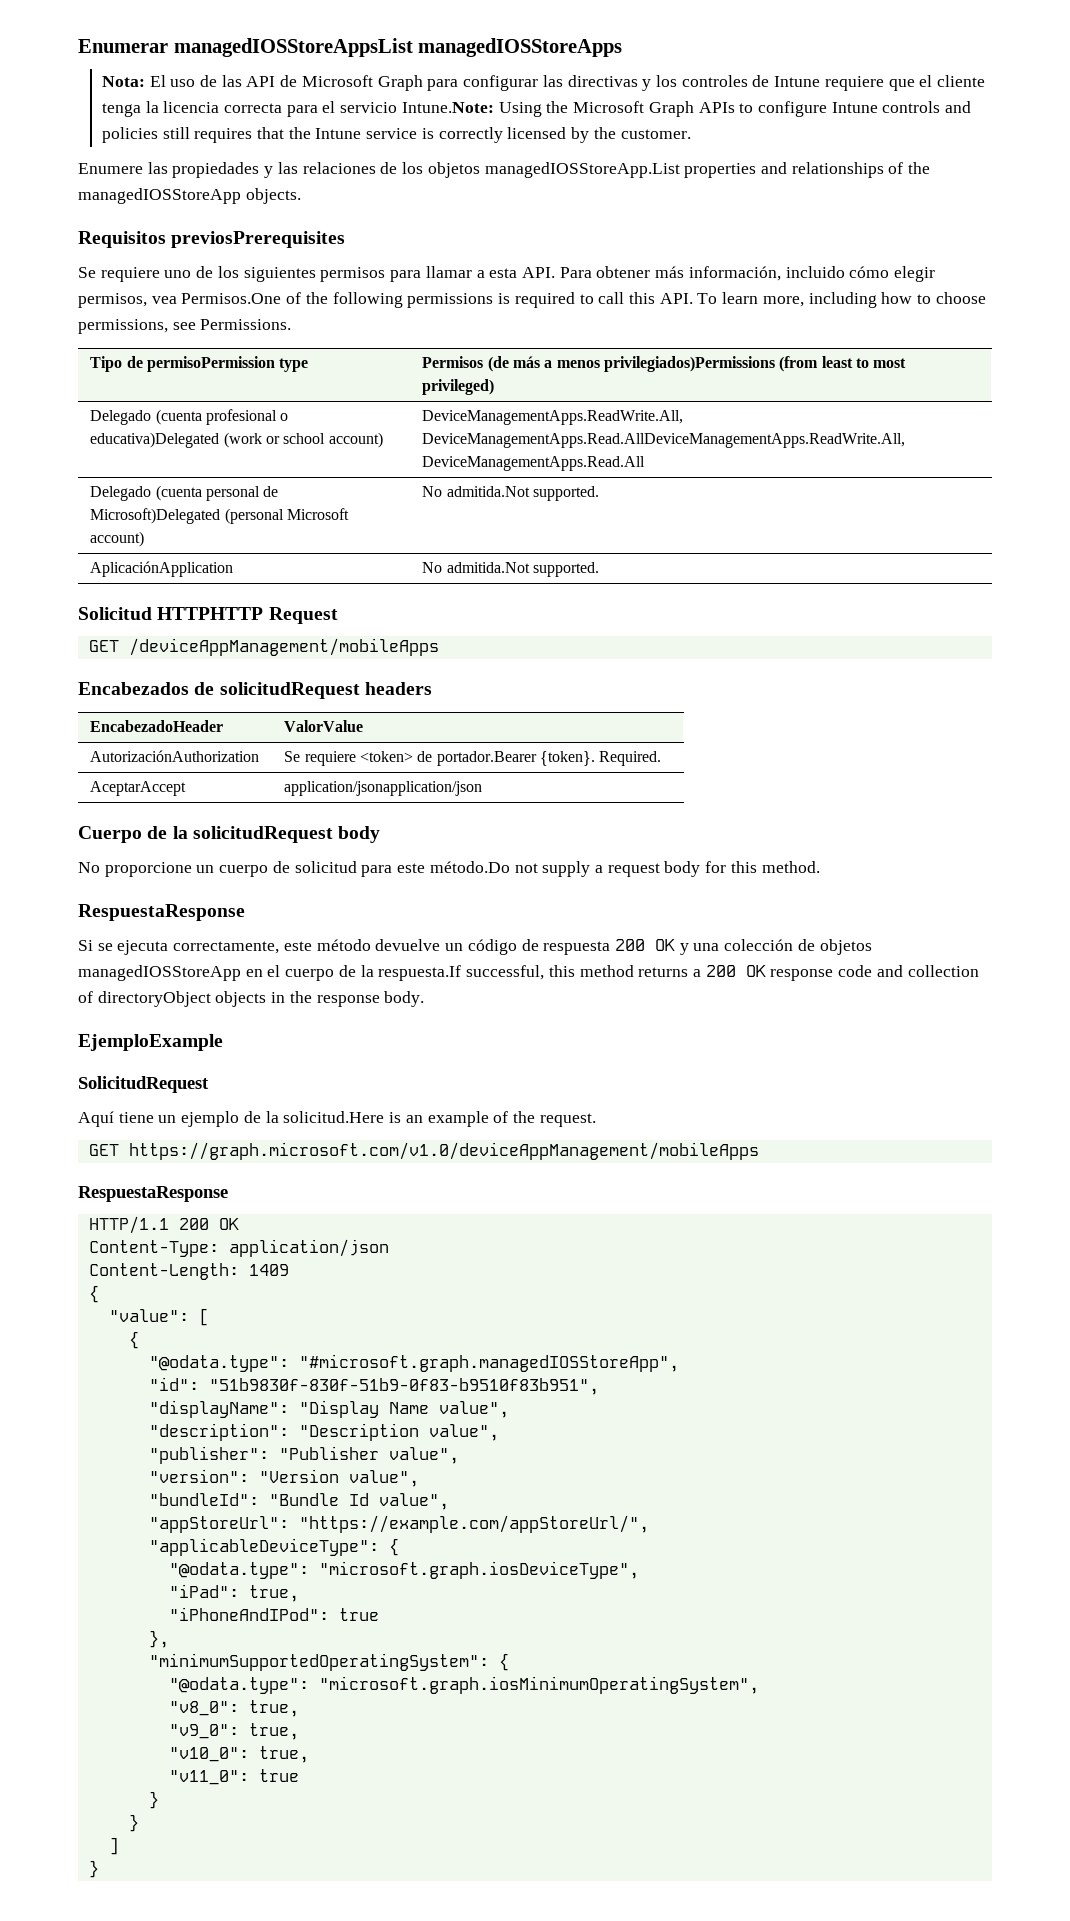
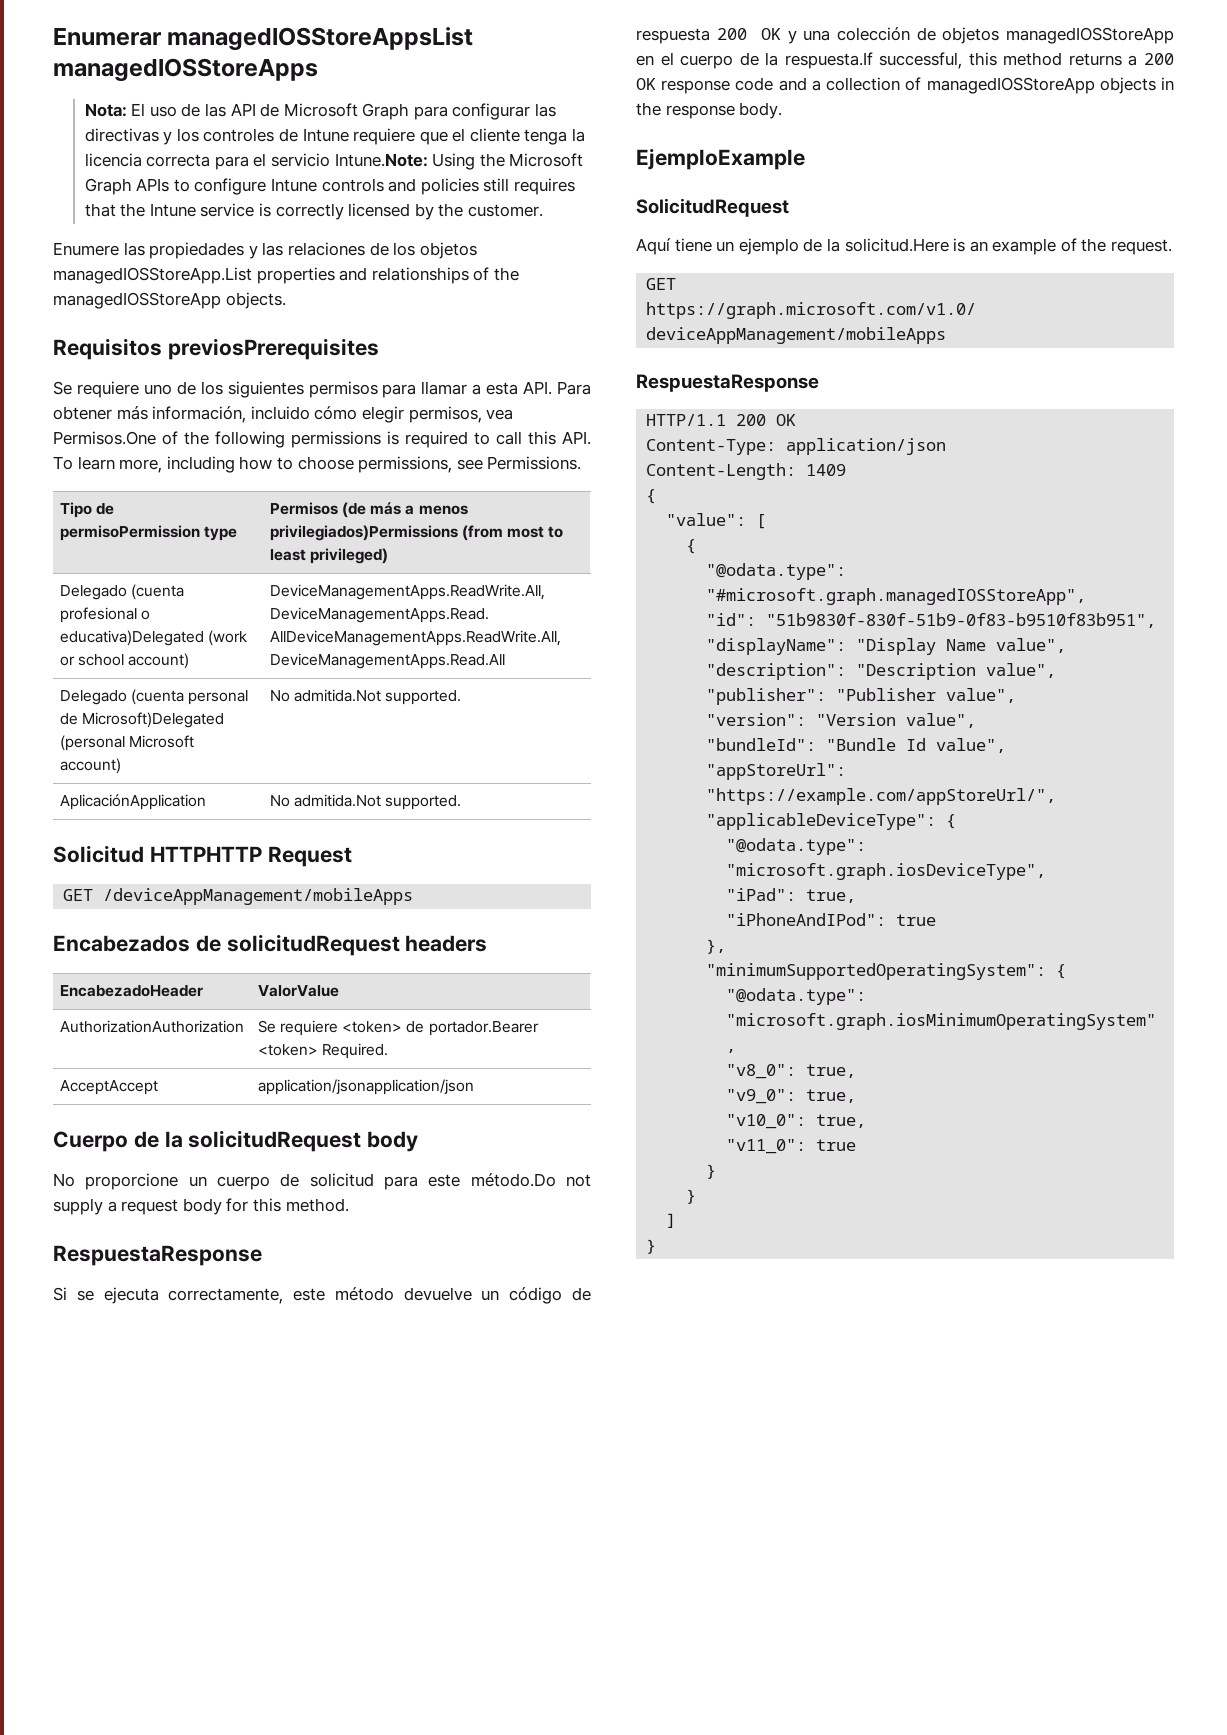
- Tipo de permisoPermission type | Permisos (de más a menos privilegiados)Permissions (from least to most privileged)
+ Tipo de permisoPermission type | Permisos (de más a menos privilegiados)Permissions (from most to least privileged)
- AutorizaciónAuthorization | Se requiere <token> de portador.Bearer {token}. Required.
+ AuthorizationAuthorization | Se requiere <token> de portador.Bearer <token> Required.
- AceptarAccept | application/jsonapplication/json
+ AcceptAccept | application/jsonapplication/json
- Si se ejecuta correctamente, este método devuelve un código de respuesta 200 OK y una colección de objetos managedIOSStoreApp en el cuerpo de la respuesta.If successful, this method returns a 200 OK response code and collection of directoryObject objects in the response body.
+ Si se ejecuta correctamente, este método devuelve un código de respuesta 200 OK y una colección de objetos managedIOSStoreApp en el cuerpo de la respuesta.If successful, this method returns a 200 OK response code and a collection of managedIOSStoreApp objects in the response body.

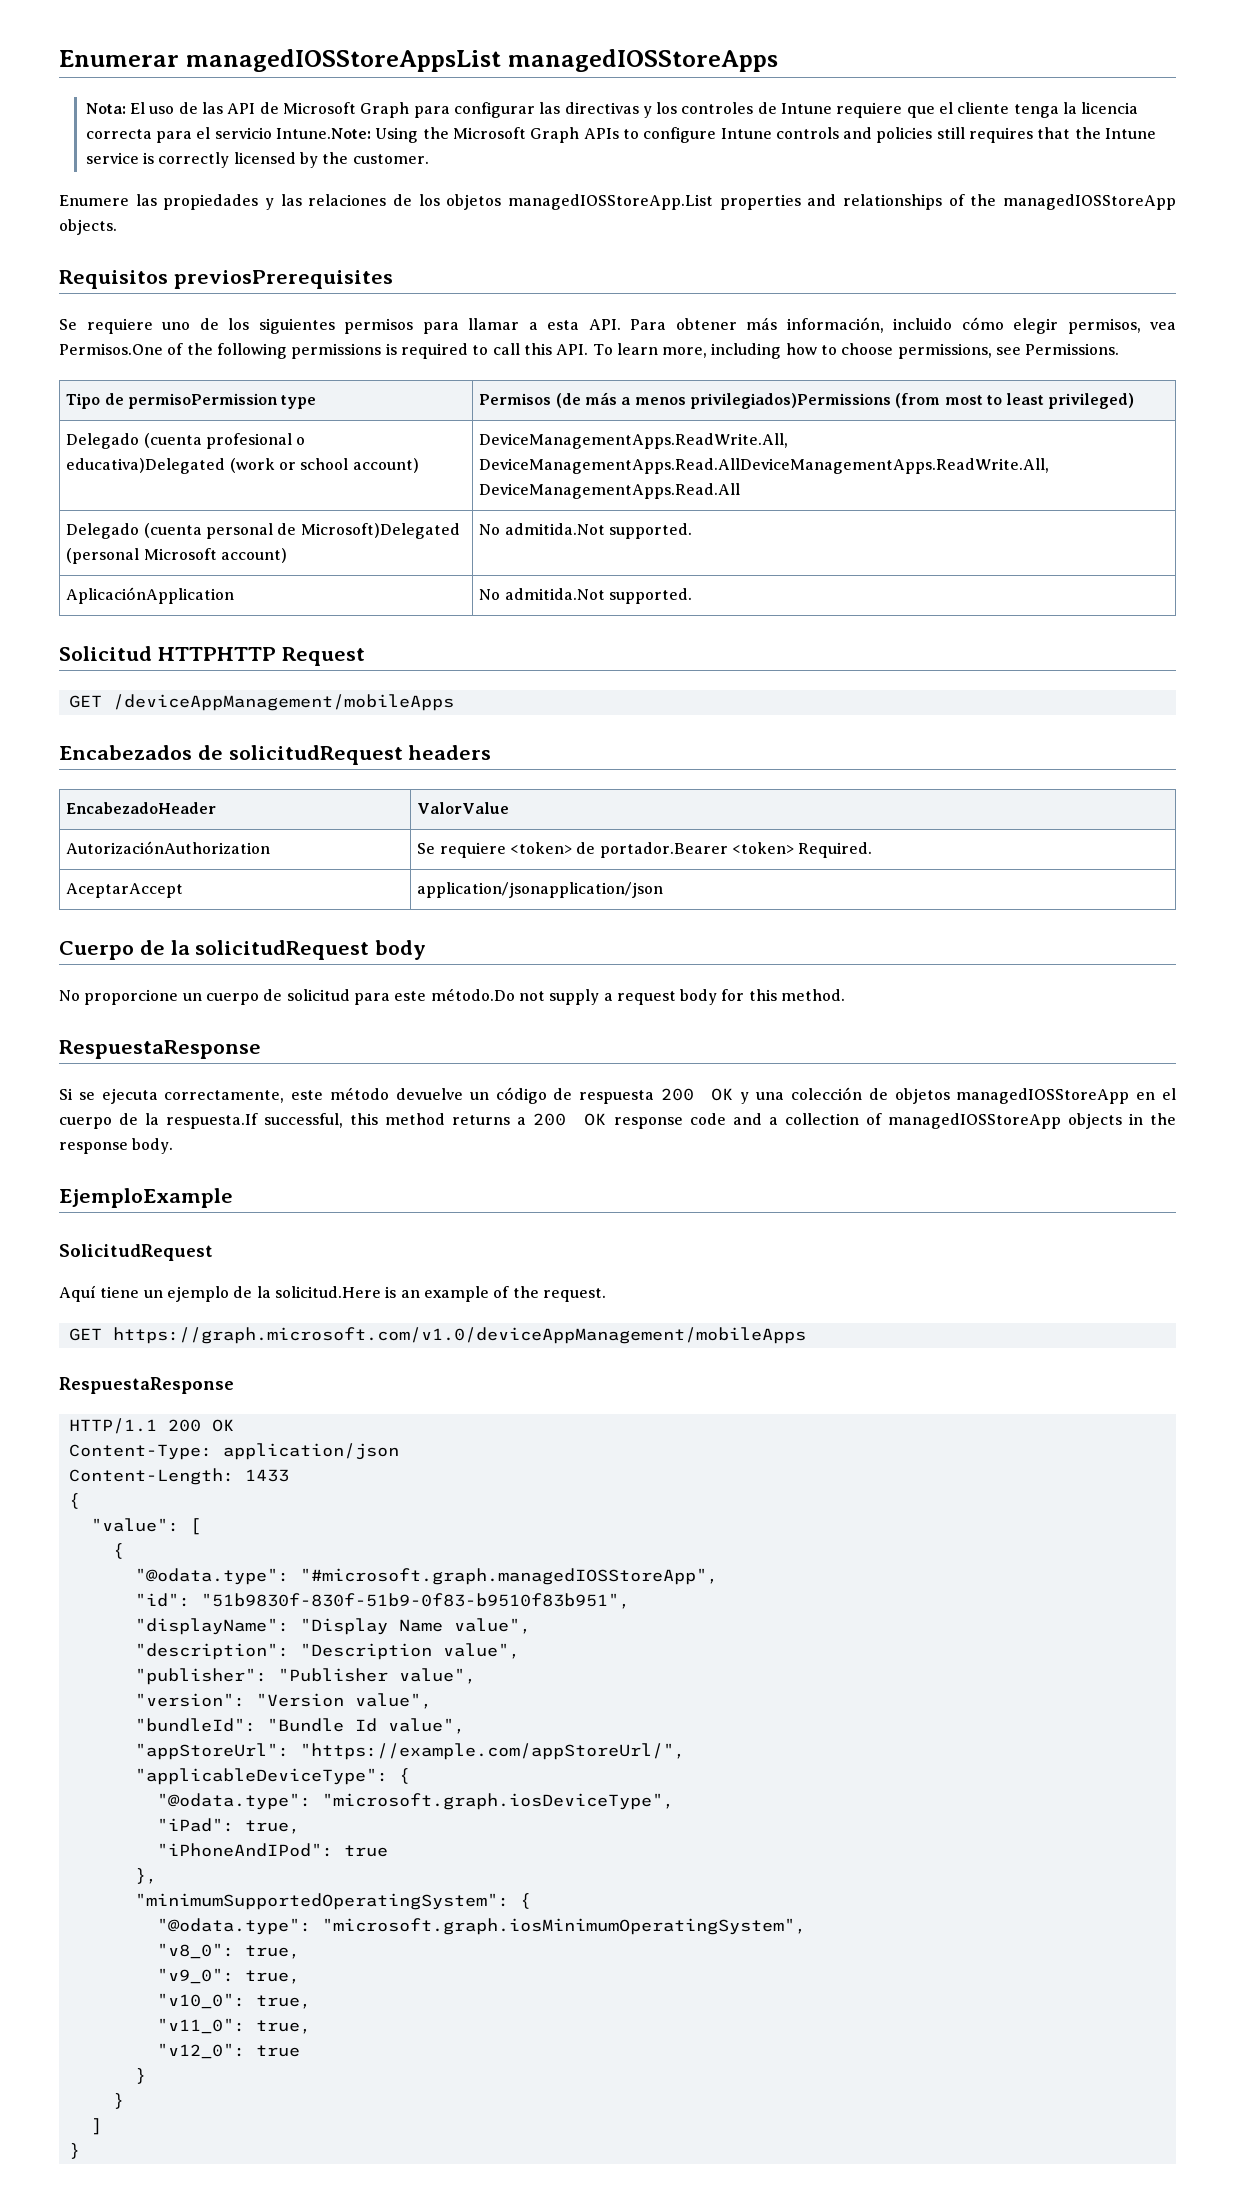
- AuthorizationAuthorization | Se requiere <token> de portador.Bearer <token> Required.
+ AutorizaciónAuthorization | Se requiere <token> de portador.Bearer <token> Required.
- AcceptAccept | application/jsonapplication/json
+ AceptarAccept | application/jsonapplication/json
- Content-Length: 1409
+ Content-Length: 1433
- "v11_0": true
+ "v11_0": true,
+ "v12_0": true

